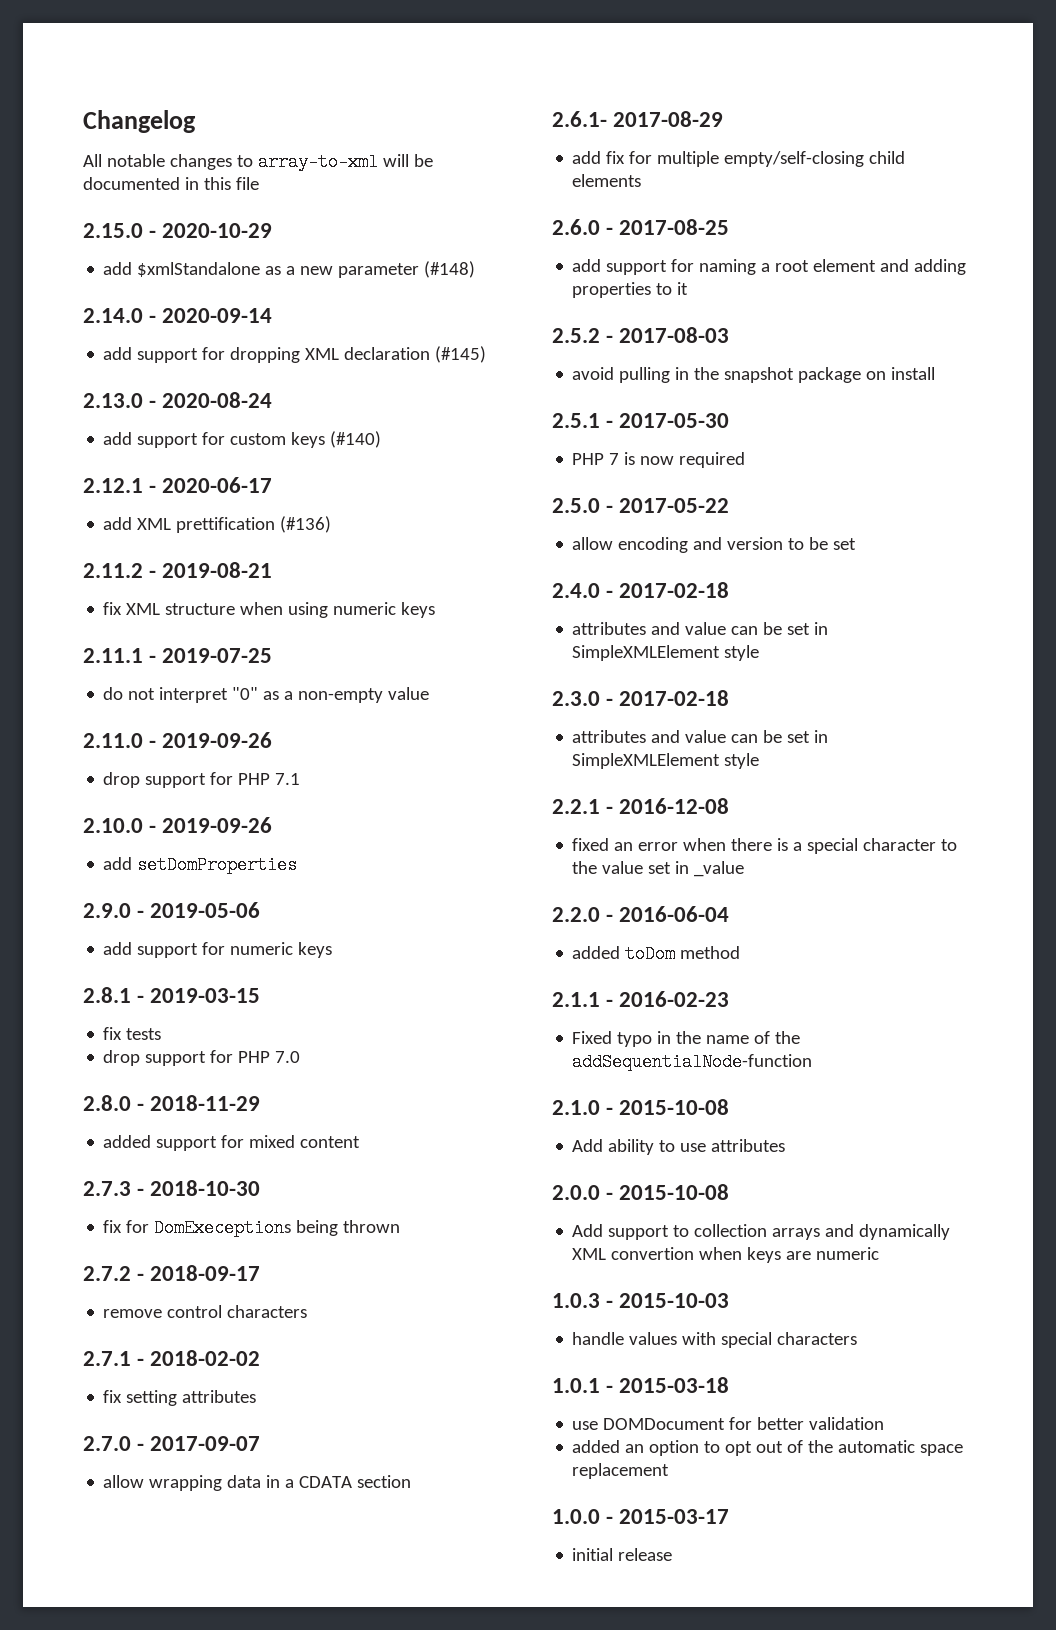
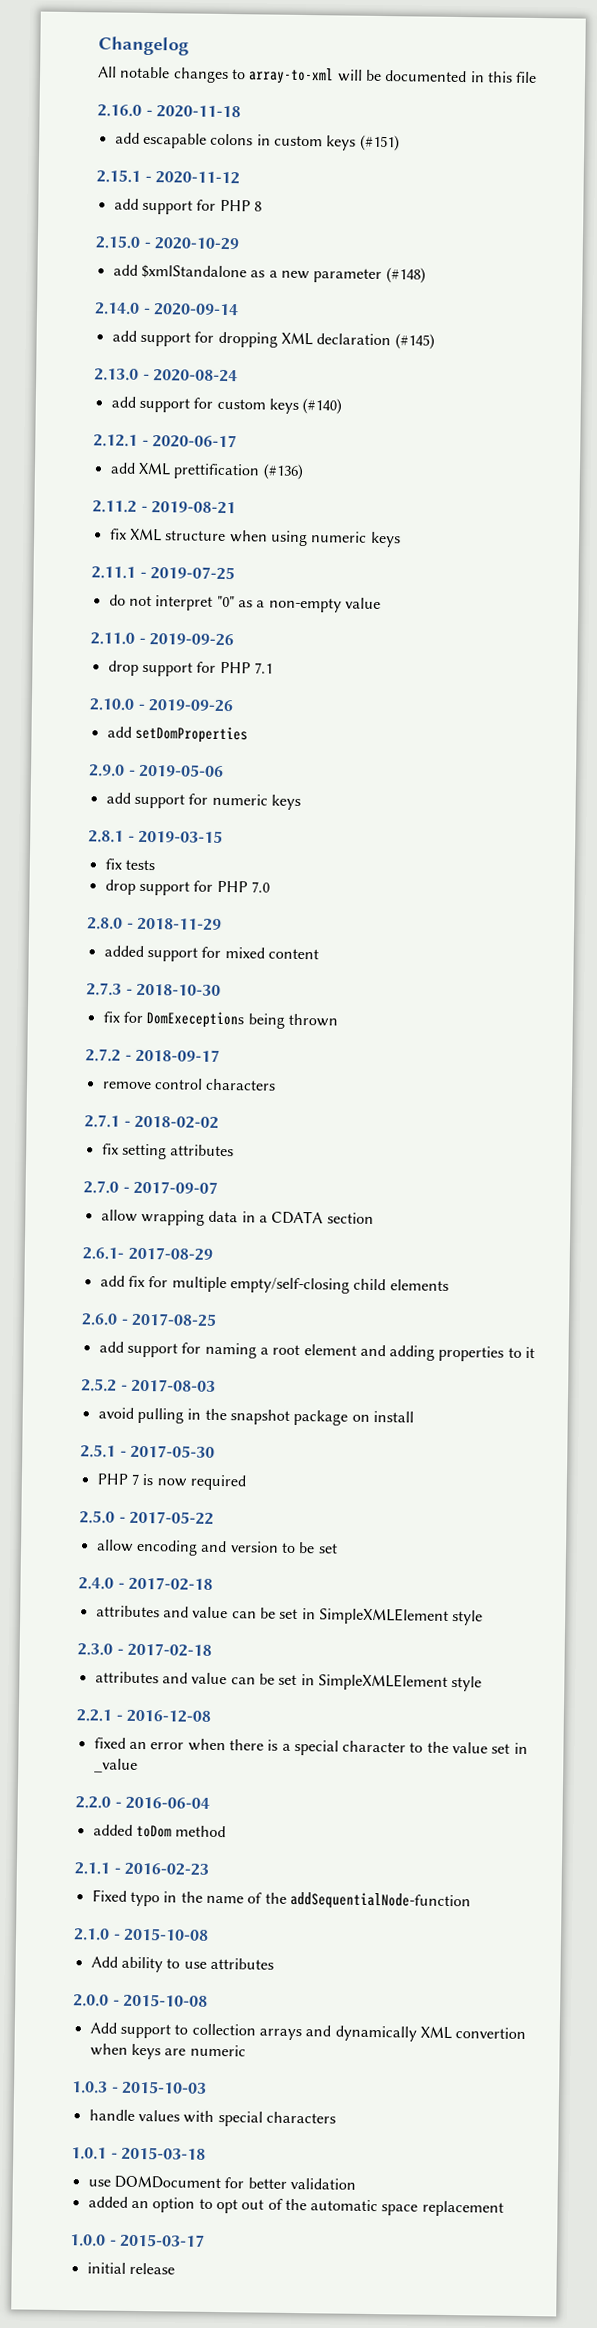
+ 2.16.0 - 2020-11-18
+ add escapable colons in custom keys (#151)
+ 2.15.1 - 2020-11-12
+ add support for PHP 8

